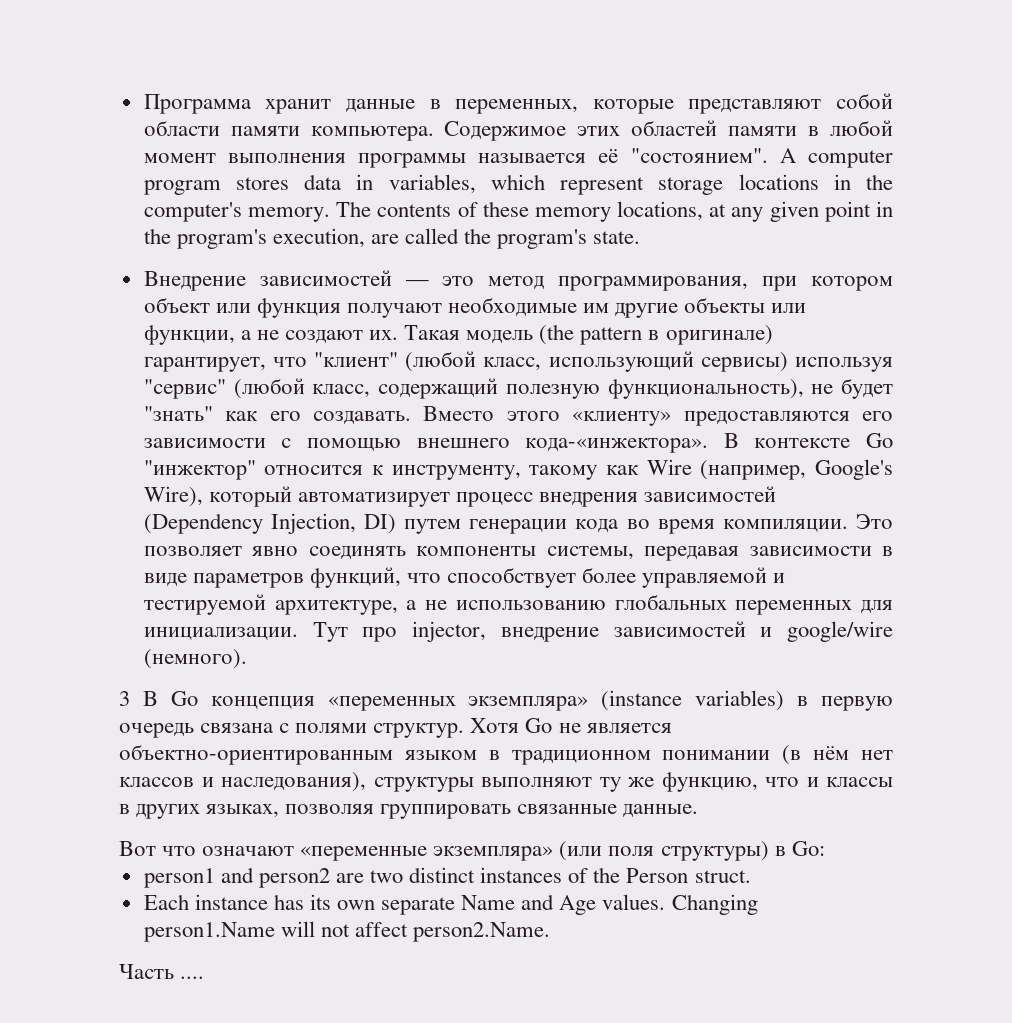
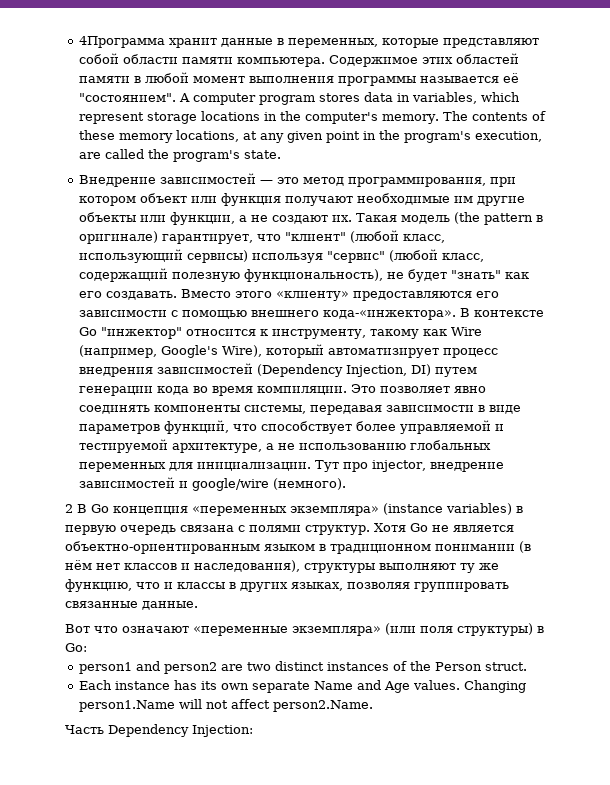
- Программа хранит данные в переменных, которые представляют собой области памяти компьютера.
+ 4Программа хранит данные в переменных, которые представляют собой области памяти компьютера.
- 3 В Go концепция «переменных экземпляра» (instance variables) в первую очередь связана с полями структур.
+ 2 В Go концепция «переменных экземпляра» (instance variables) в первую очередь связана с полями структур.
- Часть ....
+ Часть Dependency Injection:

